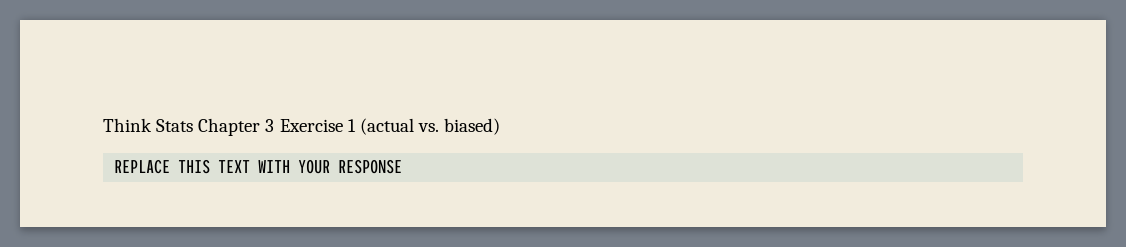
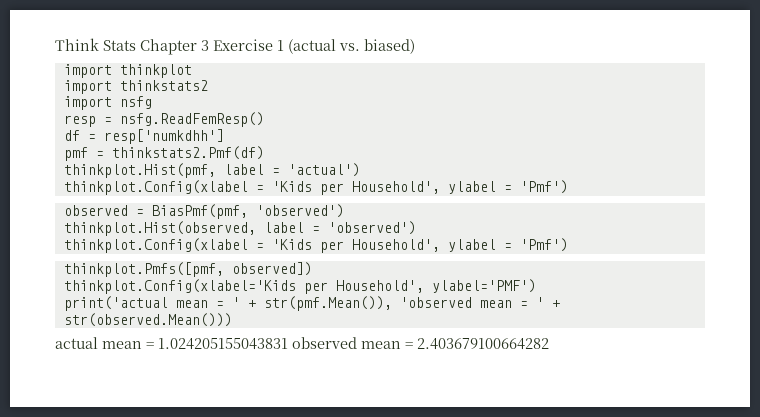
- REPLACE THIS TEXT WITH YOUR RESPONSE
+ import thinkplot
+ import thinkstats2
+ import nsfg
+ resp = nsfg.ReadFemResp()
+ df = resp['numkdhh']
+ pmf = thinkstats2.Pmf(df)
+ thinkplot.Hist(pmf, label = 'actual')
+ thinkplot.Config(xlabel = 'Kids per Household', ylabel = 'Pmf')
+ observed = BiasPmf(pmf, 'observed')
+ thinkplot.Hist(observed, label = 'observed')
+ thinkplot.Config(xlabel = 'Kids per Household', ylabel = 'Pmf')
+ thinkplot.Pmfs([pmf, observed])
+ thinkplot.Config(xlabel='Kids per Household', ylabel='PMF')
+ print('actual mean = ' + str(pmf.Mean()), 'observed mean = ' + str(observed.Mean()))
+ actual mean = 1.024205155043831 observed mean = 2.403679100664282

